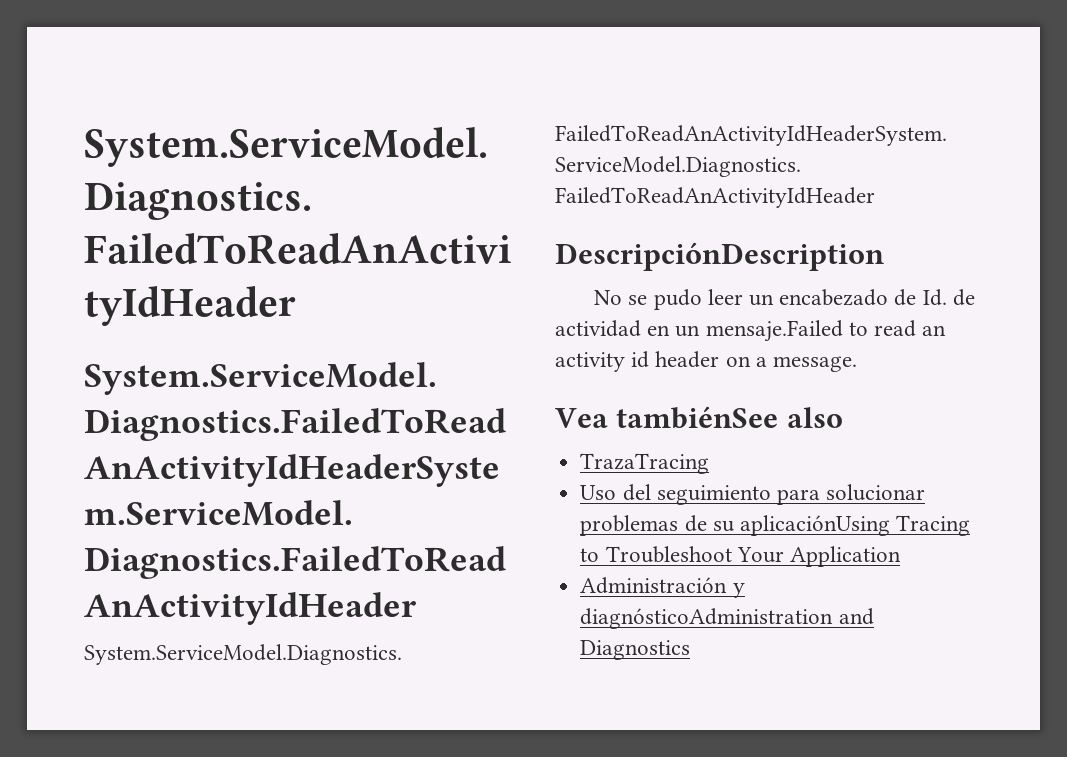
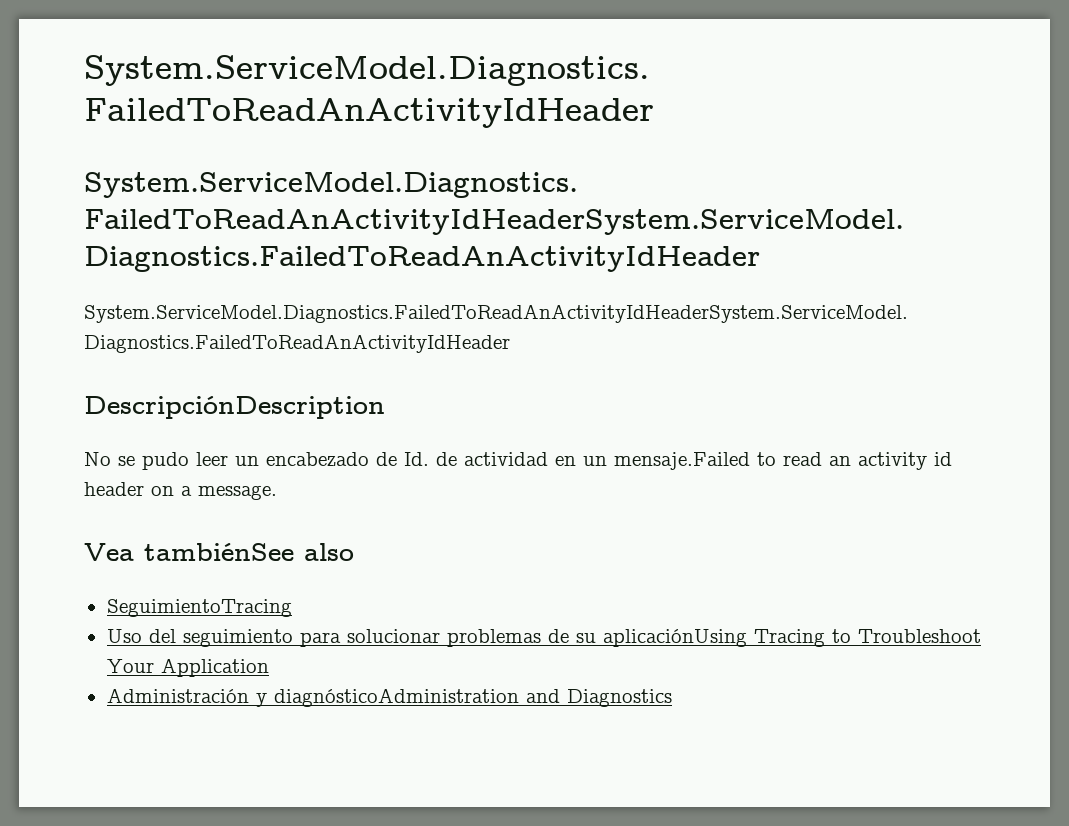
- TrazaTracing
+ SeguimientoTracing

